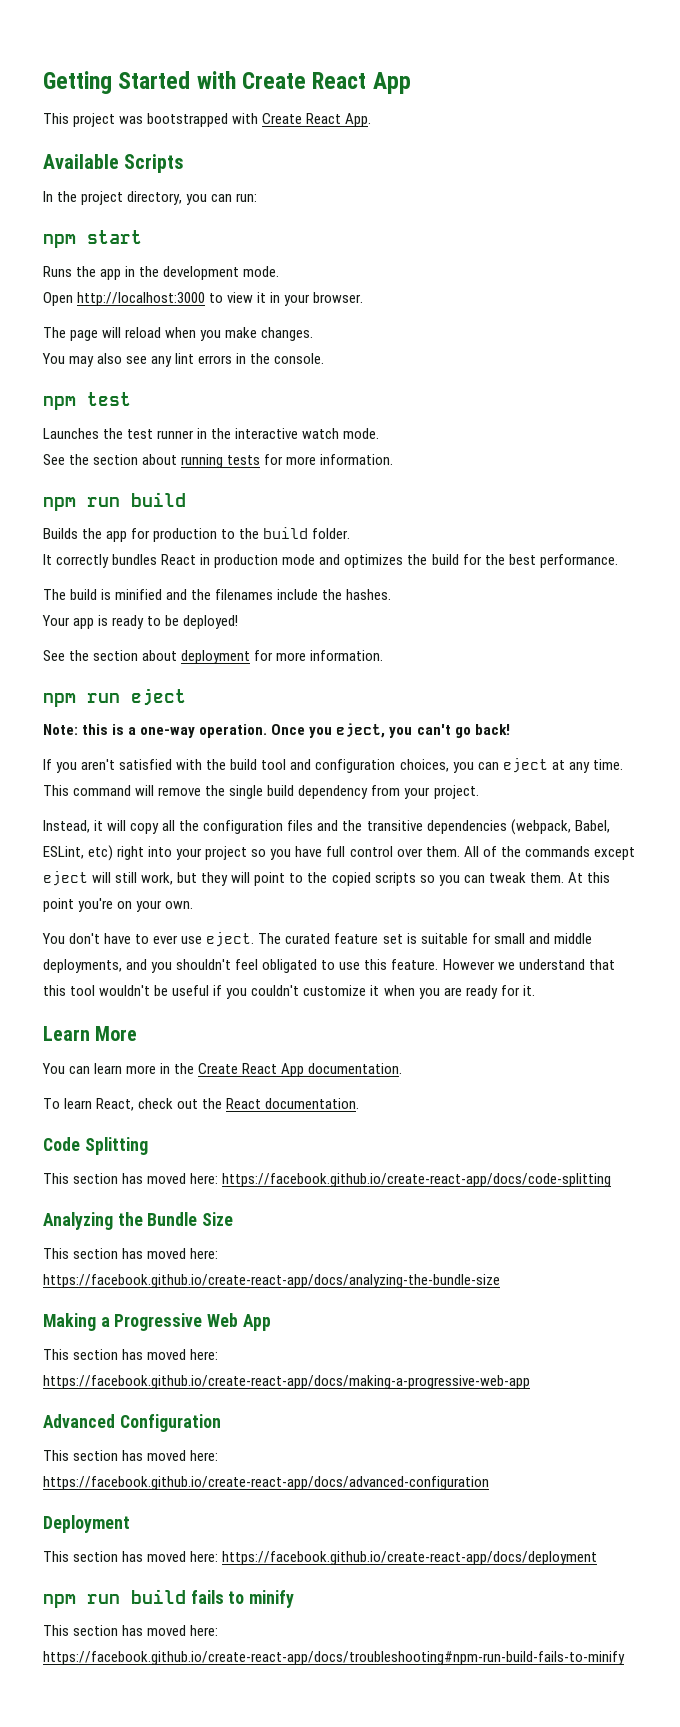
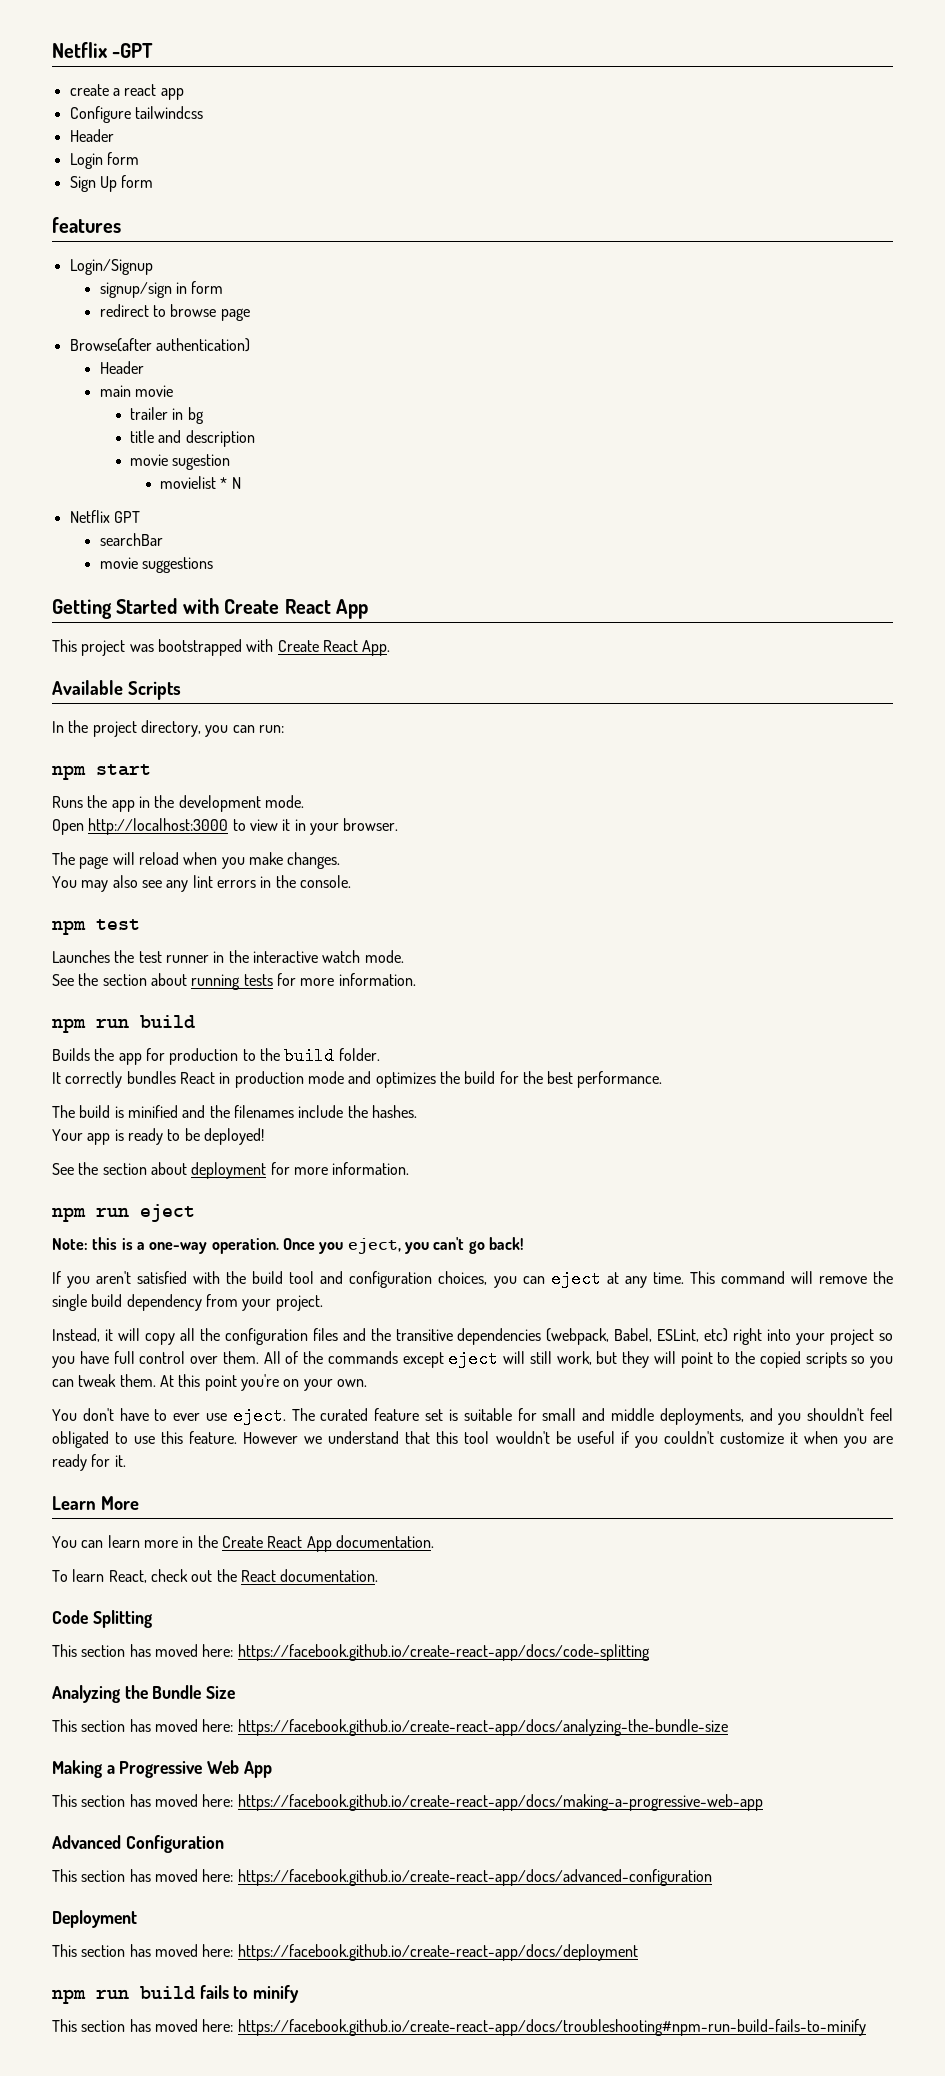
+ Netflix -GPT
+ create a react app
+ Configure tailwindcss
+ Header
+ Login form
+ Sign Up form
+ features
+ Login/Signup
+ signup/sign in form
+ redirect to browse page
+ Browse(after authentication)
+ Header
+ main movie
+ trailer in bg
+ title and description
+ movie sugestion
+ movielist * N
+ Netflix GPT
+ searchBar
+ movie suggestions

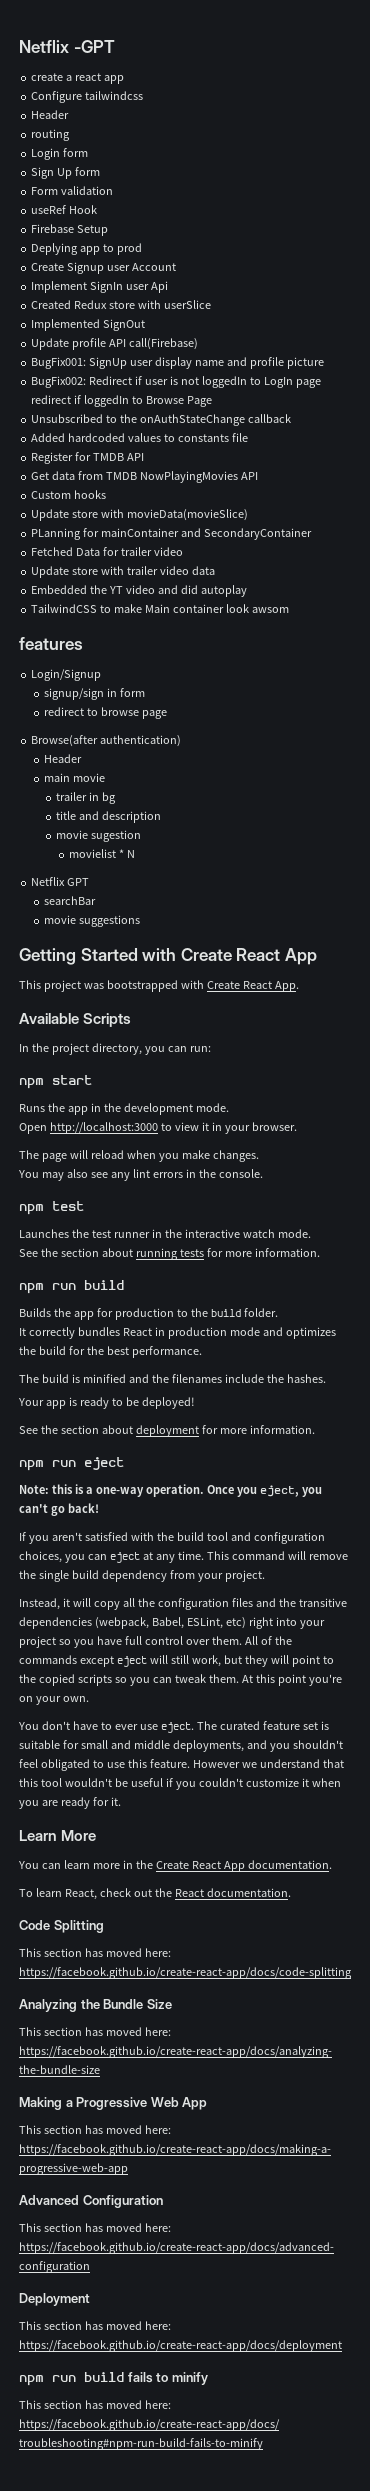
+ routing
+ Form validation
+ useRef Hook
+ Firebase Setup
+ Deplying app to prod
+ Create Signup user Account
+ Implement SignIn user Api
+ Created Redux store with userSlice
+ Implemented SignOut
+ Update profile API call(Firebase)
+ BugFix001: SignUp user display name and profile picture
+ BugFix002: Redirect if user is not loggedIn to LogIn page redirect if loggedIn to Browse Page
+ Unsubscribed to the onAuthStateChange callback
+ Added hardcoded values to constants file
+ Register for TMDB API
+ Get data from TMDB NowPlayingMovies API
+ Custom hooks
+ Update store with movieData(movieSlice)
+ PLanning for mainContainer and SecondaryContainer
+ Fetched Data for trailer video
+ Update store with trailer video data
+ Embedded the YT video and did autoplay
+ TailwindCSS to make Main container look awsom

